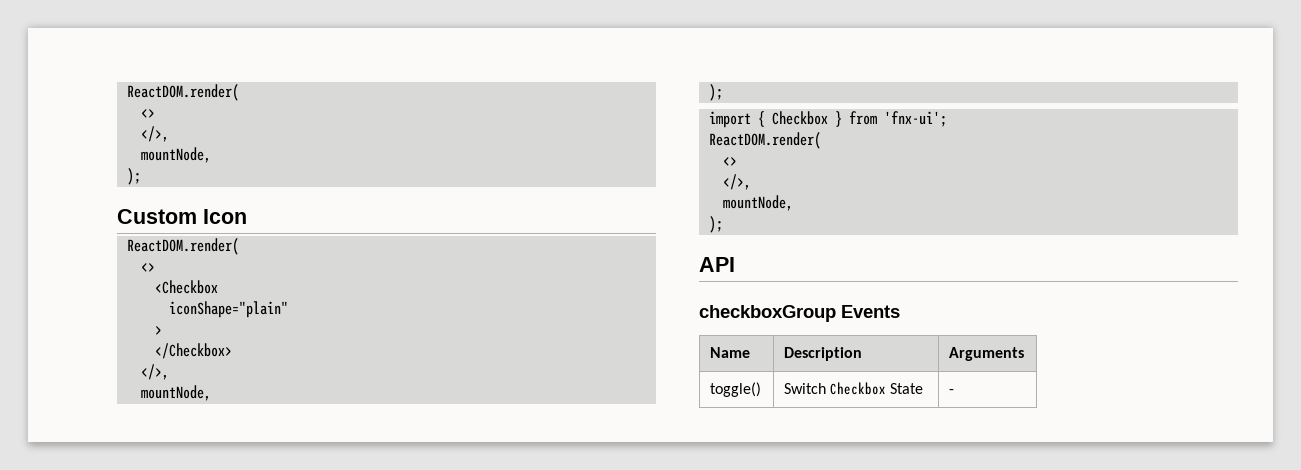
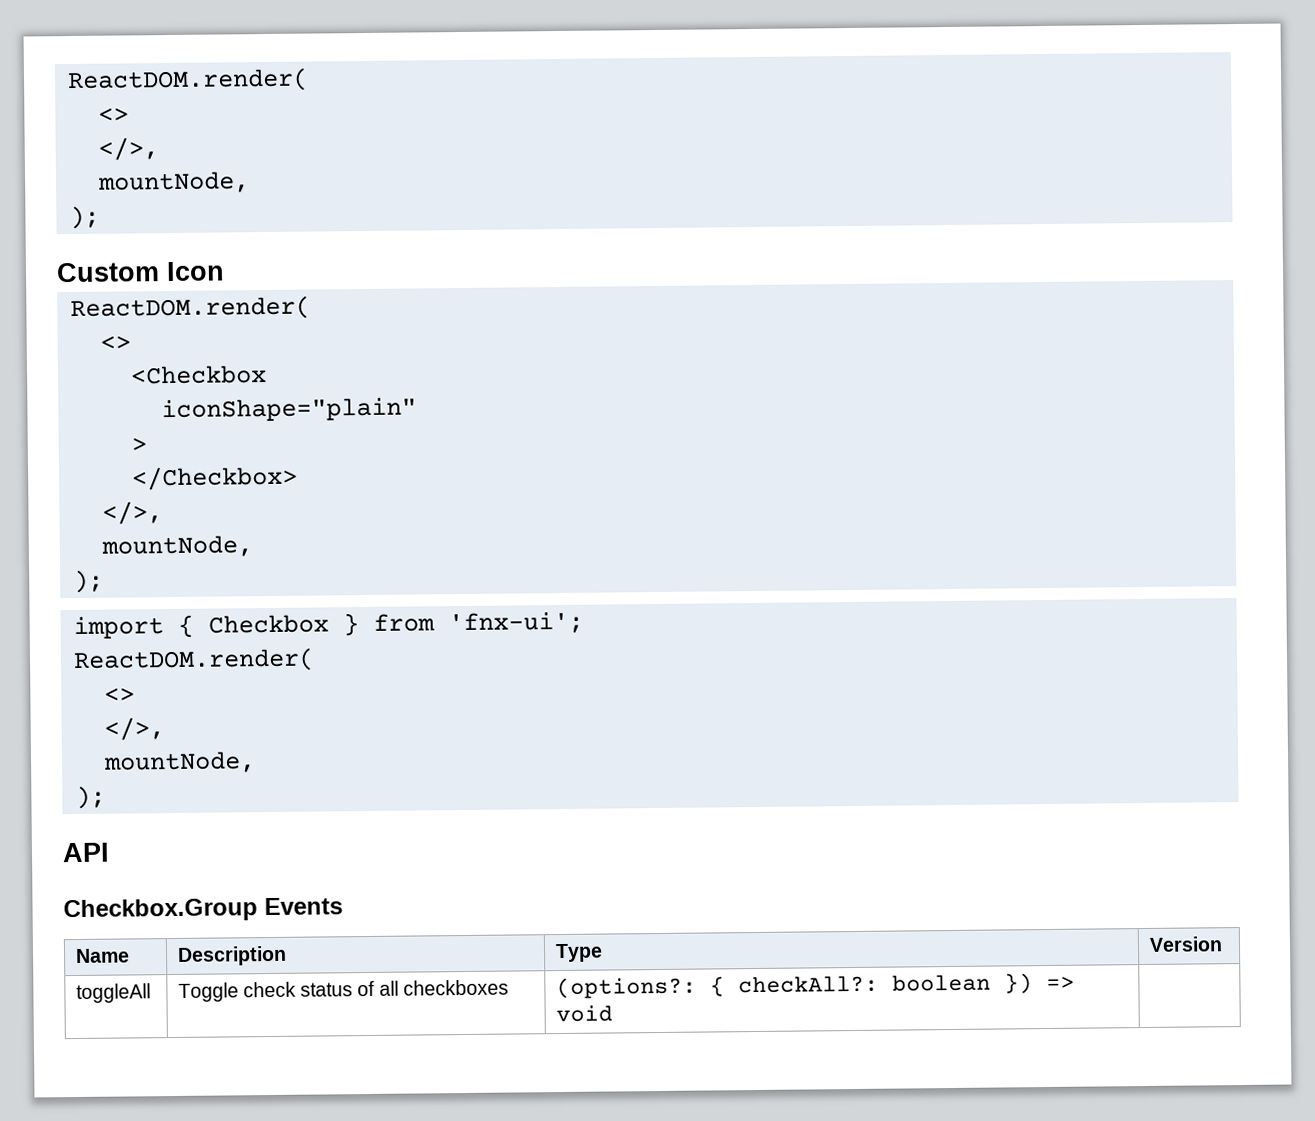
- checkboxGroup Events
+ Checkbox.Group Events
- Name | Description | Arguments
- toggle() | Switch Checkbox State | -
+ Name | Description | Type | Version
+ toggleAll | Toggle check status of all checkboxes | (options?: { checkAll?: boolean }) => void |

